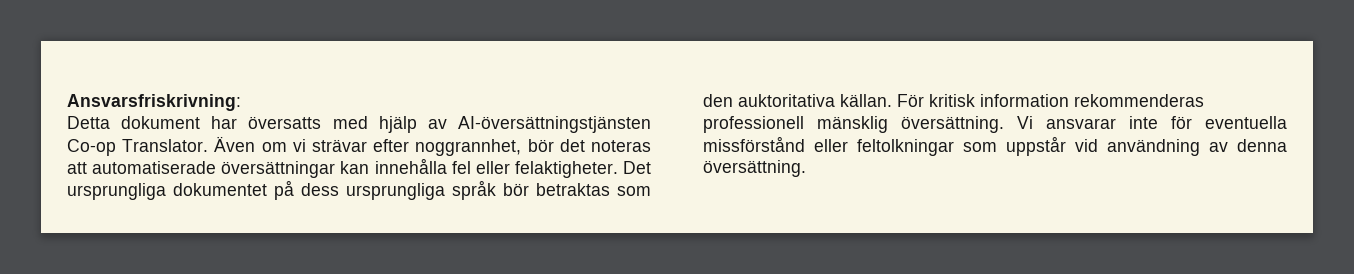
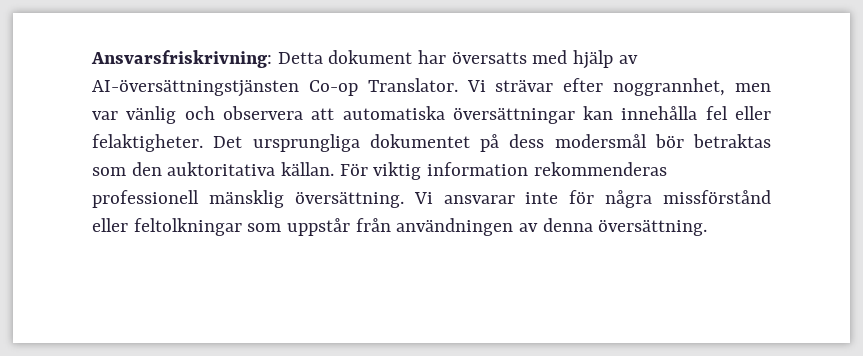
- Ansvarsfriskrivning:
- Detta dokument har översatts med hjälp av AI-översättningstjänsten Co-op Translator.
+ Ansvarsfriskrivning: Detta dokument har översatts med hjälp av AI-översättningstjänsten Co-op Translator.
- Även om vi strävar efter noggrannhet, bör det noteras att automatiserade översättningar kan innehålla fel eller felaktigheter.
+ Vi strävar efter noggrannhet, men var vänlig och observera att automatiska översättningar kan innehålla fel eller felaktigheter.
- Det ursprungliga dokumentet på dess ursprungliga språk bör betraktas som den auktoritativa källan.
+ Det ursprungliga dokumentet på dess modersmål bör betraktas som den auktoritativa källan.
- För kritisk information rekommenderas professionell mänsklig översättning.
+ För viktig information rekommenderas professionell mänsklig översättning.
- Vi ansvarar inte för eventuella missförstånd eller feltolkningar som uppstår vid användning av denna översättning.
+ Vi ansvarar inte för några missförstånd eller feltolkningar som uppstår från användningen av denna översättning.

